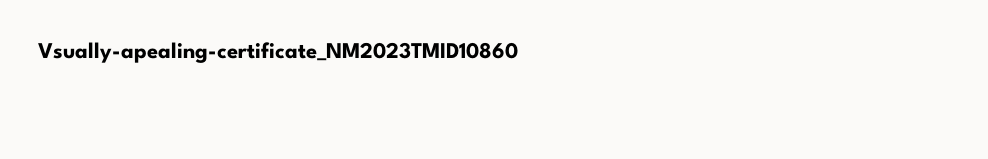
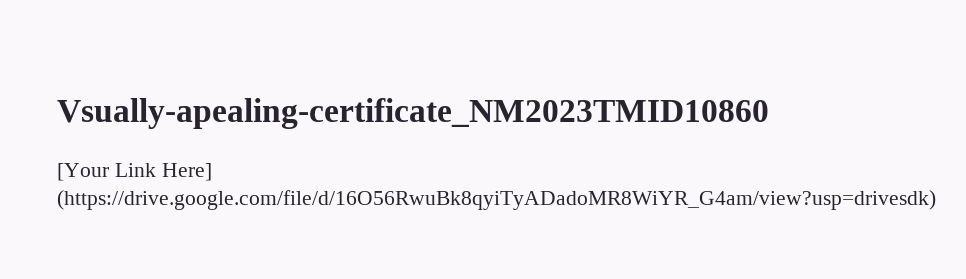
+ [Your Link Here] (https://drive.google.com/file/d/16O56RwuBk8qyiTyADadoMR8WiYR_G4am/view?usp=drivesdk)

